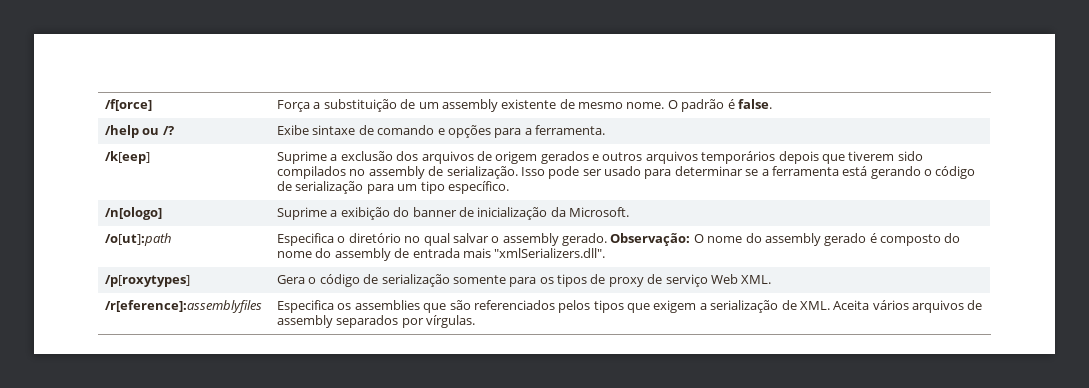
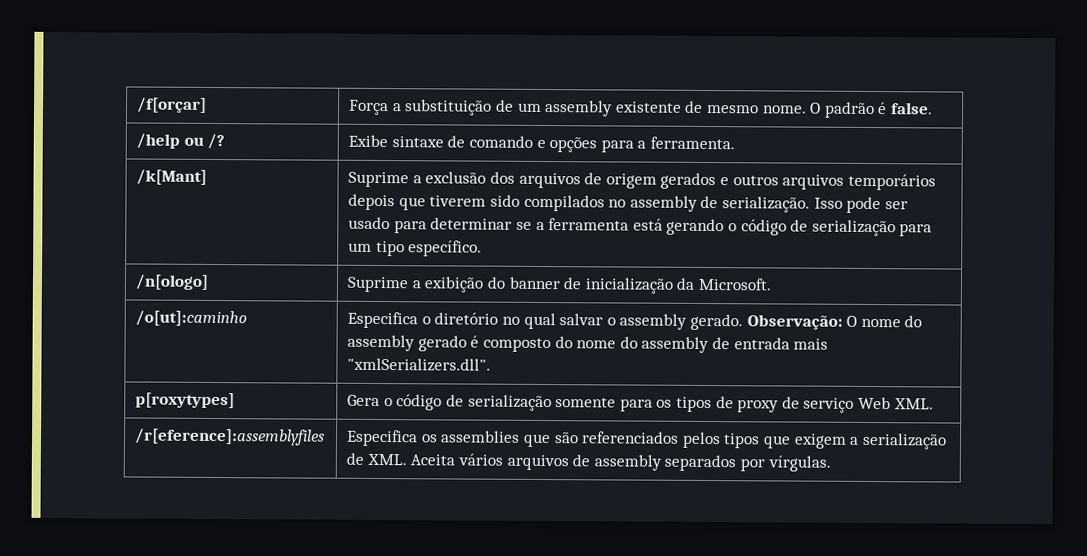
- /f[orce] | Força a substituição de um assembly existente de mesmo nome. O padrão é false.
+ /f[orçar] | Força a substituição de um assembly existente de mesmo nome. O padrão é false.
- /k[eep]
+ /k[Mant]
- /o[ut]:path | Especifica o diretório no qual salvar o assembly gerado. Observação: O nome do assembly gerado é composto do nome do assembly de entrada mais "xmlSerializers.dll".
+ /o[ut]:caminho | Especifica o diretório no qual salvar o assembly gerado. Observação: O nome do assembly gerado é composto do nome do assembly de entrada mais "xmlSerializers.dll".
- /p[roxytypes] | Gera o código de serialização somente para os tipos de proxy de serviço Web XML.
+ p[roxytypes] | Gera o código de serialização somente para os tipos de proxy de serviço Web XML.

